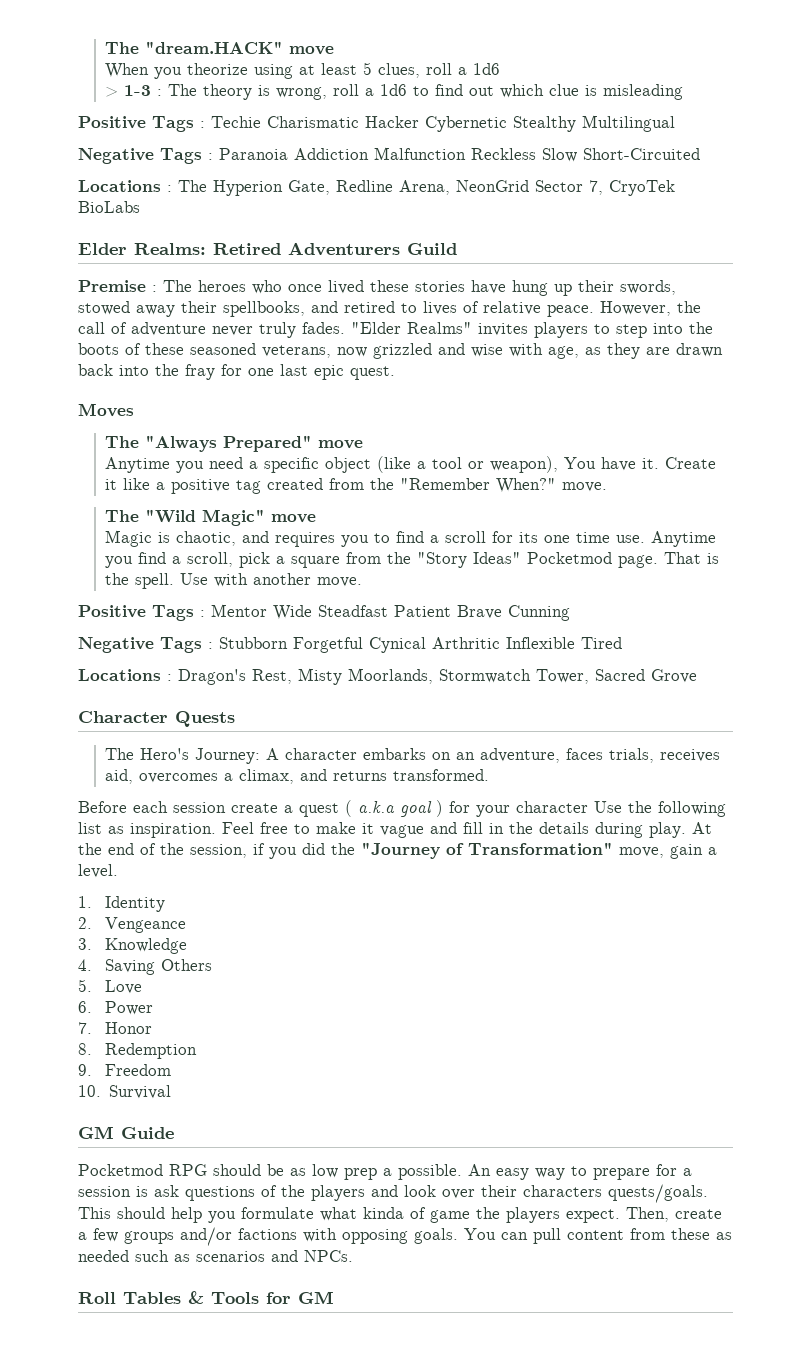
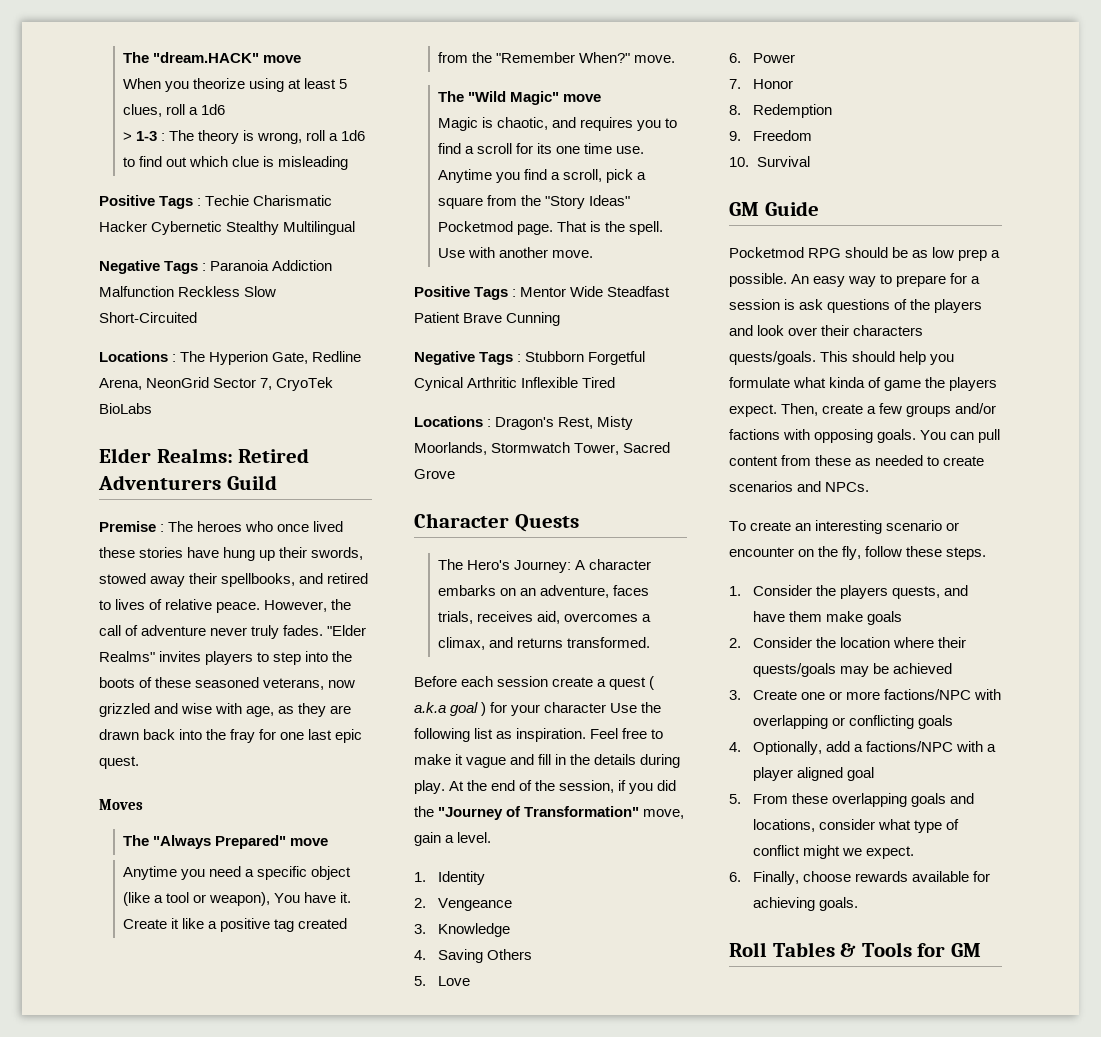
- You can pull content from these as needed such as scenarios and NPCs.
+ You can pull content from these as needed to create scenarios and NPCs.
+ To create an interesting scenario or encounter on the fly, follow these steps.
+ 1. Consider the players quests, and have them make goals
+ 2. Consider the location where their quests/goals may be achieved
+ 3. Create one or more factions/NPC with overlapping or conflicting goals
+ 4. Optionally, add a factions/NPC with a player aligned goal
+ 5. From these overlapping goals and locations, consider what type of conflict might we expect.
+ 6. Finally, choose rewards available for achieving goals.

